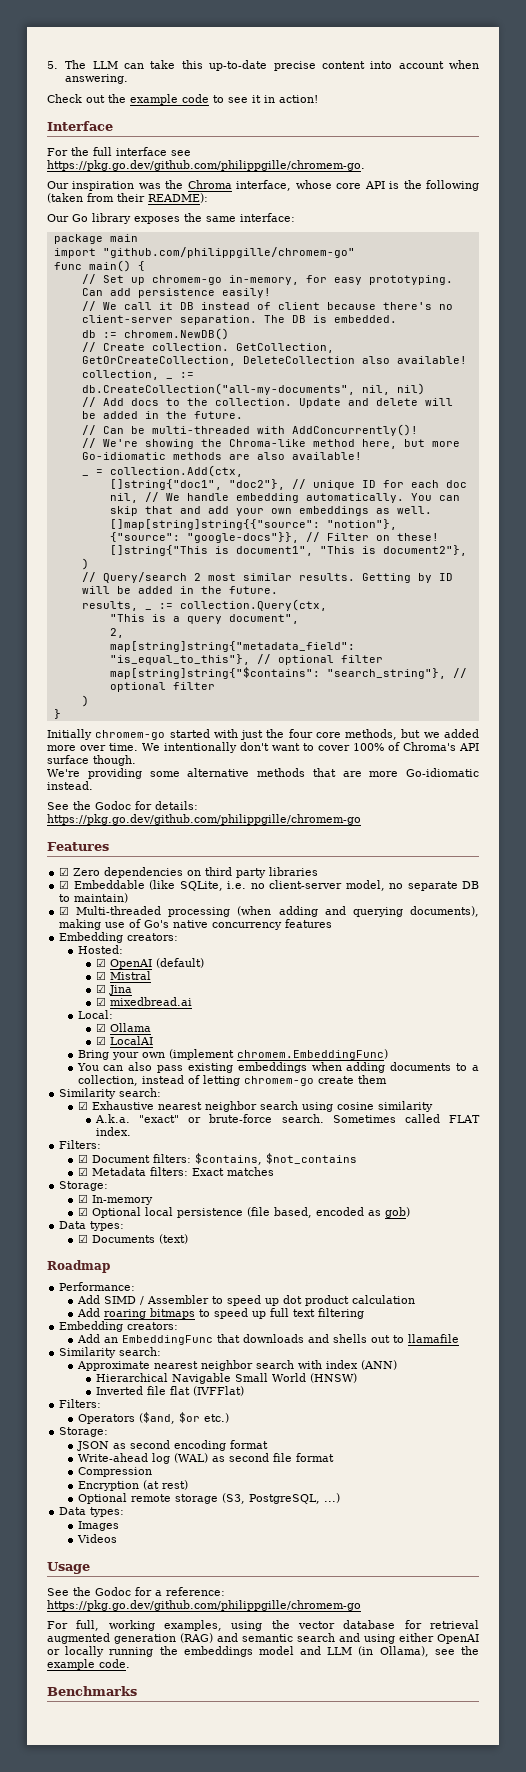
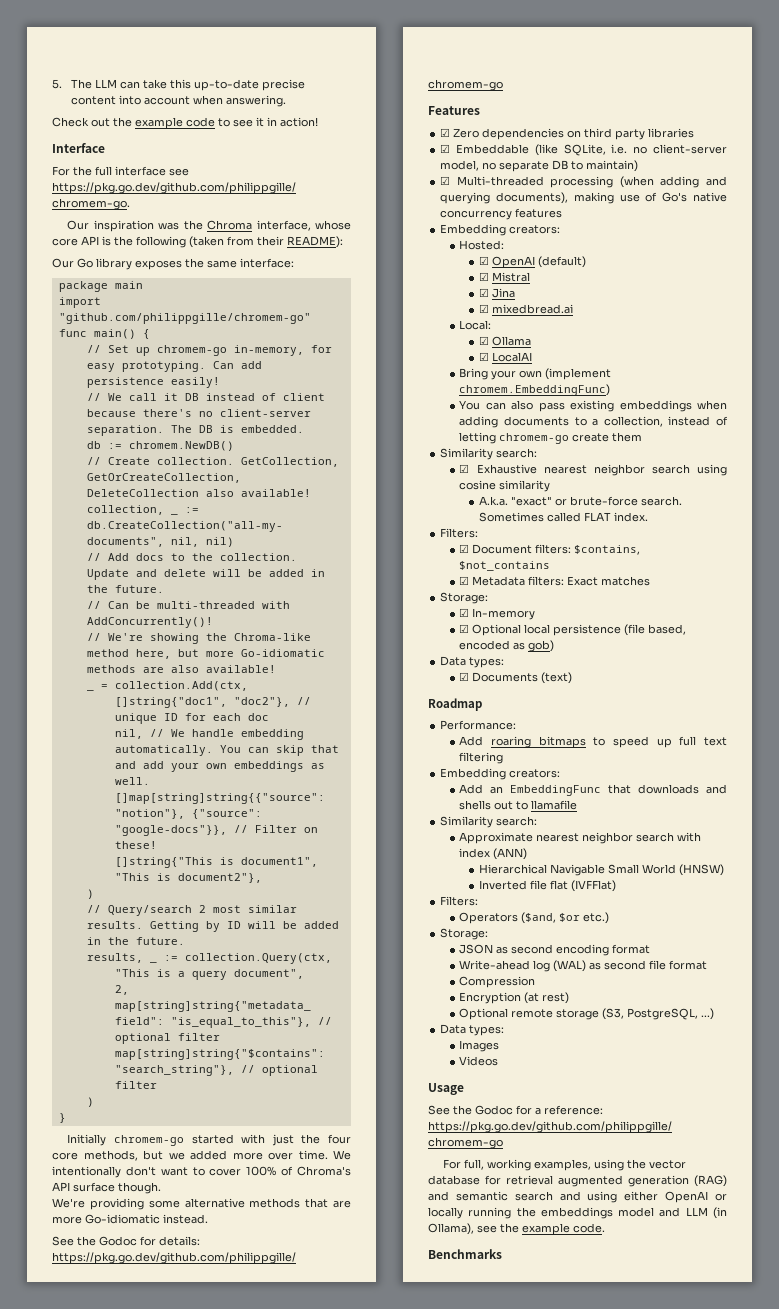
- Add SIMD / Assembler to speed up dot product calculation

